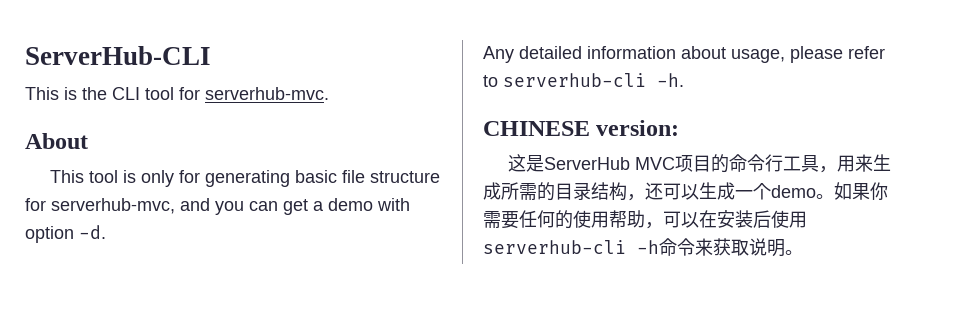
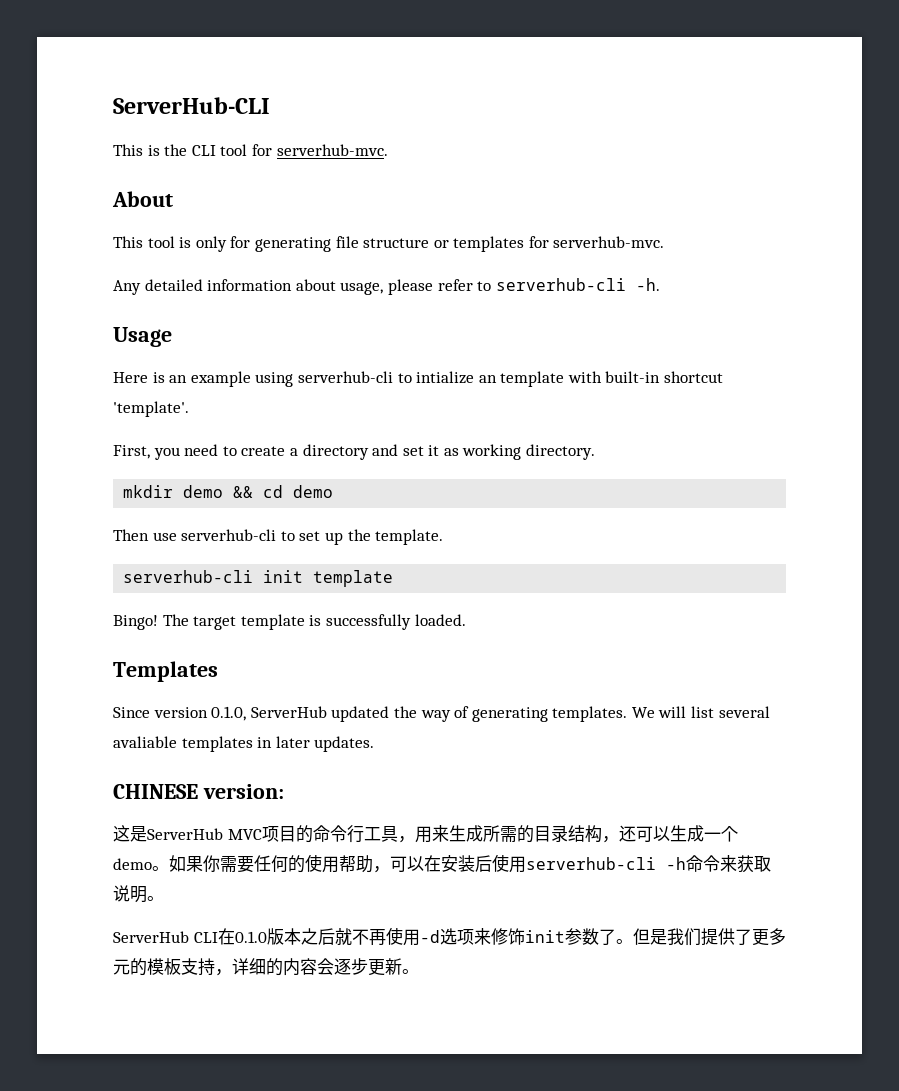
- This tool is only for generating basic file structure for serverhub-mvc, and you can get a demo with option -d.
+ This tool is only for generating file structure or templates for serverhub-mvc.
+ Usage
+ Here is an example using serverhub-cli to intialize an template with built-in shortcut 'template'.
+ First, you need to create a directory and set it as working directory.
+ mkdir demo && cd demo
+ Then use serverhub-cli to set up the template.
+ serverhub-cli init template
+ Bingo! The target template is successfully loaded.
+ Templates
+ Since version 0.1.0, ServerHub updated the way of generating templates. We will list several avaliable templates in later updates.
+ ServerHub CLI在0.1.0版本之后就不再使用-d选项来修饰init参数了。但是我们提供了更多元的模板支持，详细的内容会逐步更新。

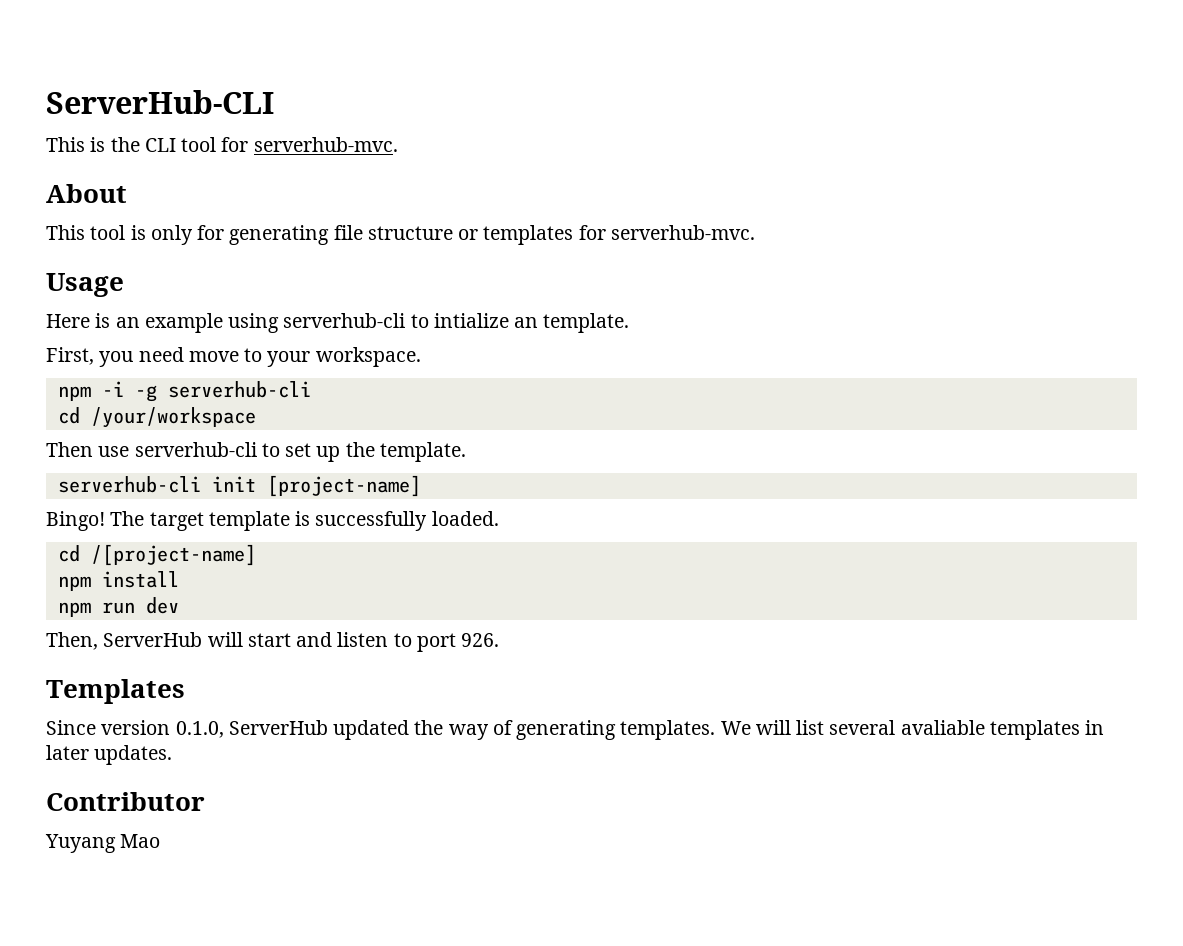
- Any detailed information about usage, please refer to serverhub-cli -h.
- Here is an example using serverhub-cli to intialize an template with built-in shortcut 'template'.
- First, you need to create a directory and set it as working directory.
- mkdir demo && cd demo
+ Here is an example using serverhub-cli to intialize an template.
+ First, you need move to your workspace.
+ npm -i -g serverhub-cli
+ cd /your/workspace
- serverhub-cli init template
+ serverhub-cli init [project-name]
+ cd /[project-name]
+ npm install
+ npm run dev
+ Then, ServerHub will start and listen to port 926.
- CHINESE version:
- 这是ServerHub MVC项目的命令行工具，用来生成所需的目录结构，还可以生成一个demo。如果你需要任何的使用帮助，可以在安装后使用serverhub-cli -h命令来获取说明。
- ServerHub CLI在0.1.0版本之后就不再使用-d选项来修饰init参数了。但是我们提供了更多元的模板支持，详细的内容会逐步更新。
+ Contributor
+ Yuyang Mao

